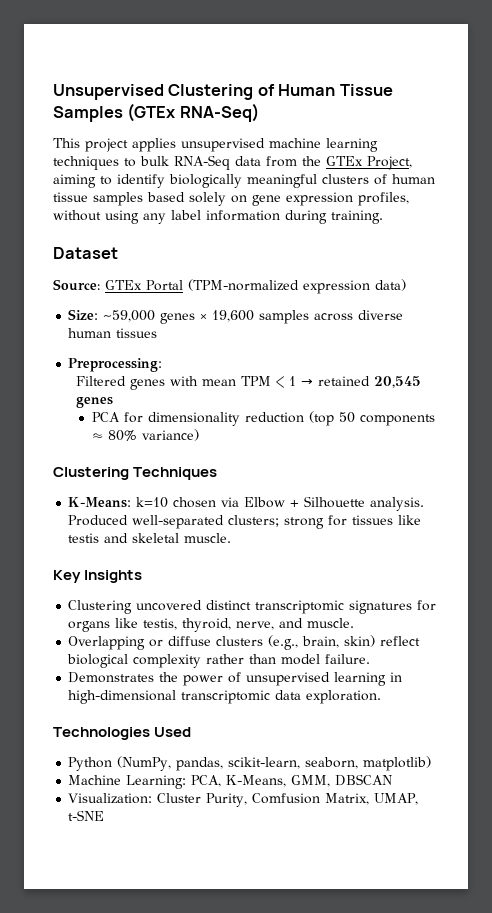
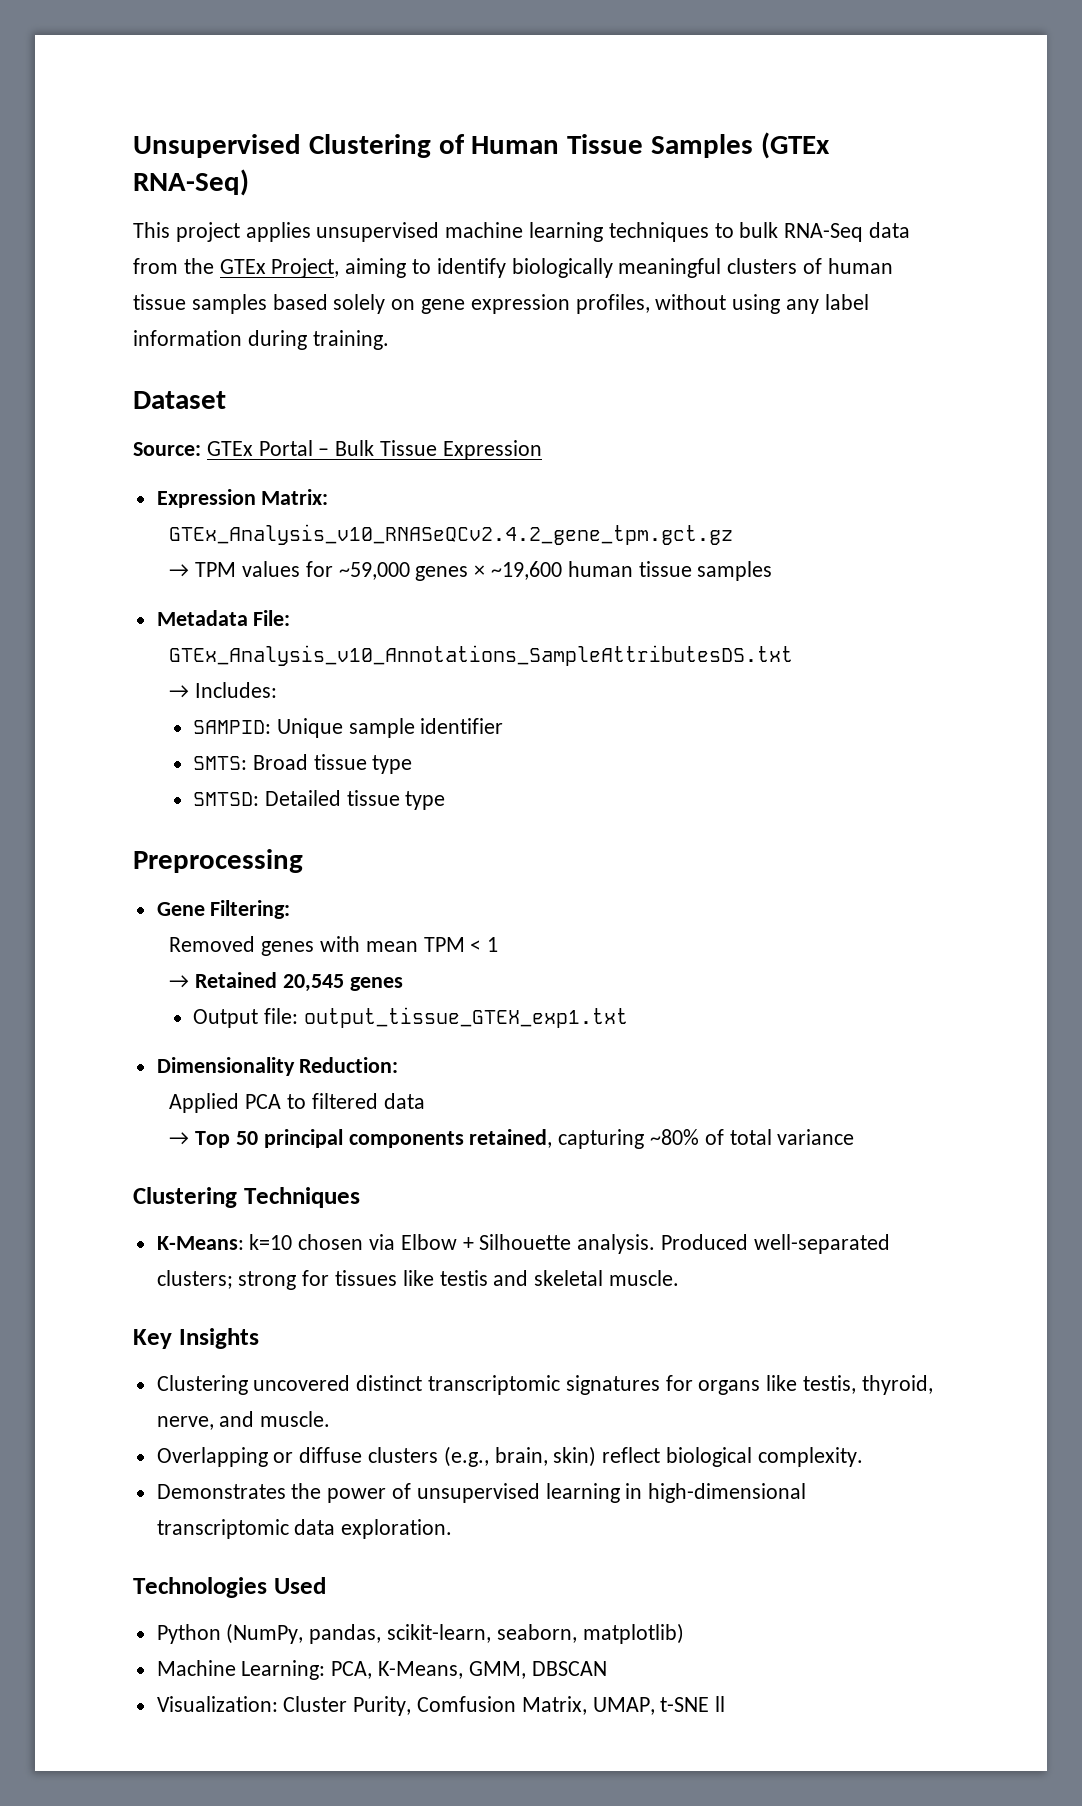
- Source: GTEx Portal (TPM-normalized expression data)
- Size: ~59,000 genes × 19,600 samples across diverse human tissues
- Preprocessing:
- Filtered genes with mean TPM < 1 → retained 20,545 genes
+ Source: GTEx Portal – Bulk Tissue Expression
+ Expression Matrix:
+ GTEx_Analysis_v10_RNASeQCv2.4.2_gene_tpm.gct.gz
+ → TPM values for ~59,000 genes × ~19,600 human tissue samples
+ Metadata File:
+ GTEx_Analysis_v10_Annotations_SampleAttributesDS.txt
+ → Includes:
+ SAMPID: Unique sample identifier
+ SMTS: Broad tissue type
+ SMTSD: Detailed tissue type
+ Preprocessing
+ Gene Filtering:
+ Removed genes with mean TPM < 1
+ → Retained 20,545 genes
- PCA for dimensionality reduction (top 50 components ≈ 80% variance)
+ Output file: output_tissue_GTEX_exp1.txt
+ Dimensionality Reduction:
+ Applied PCA to filtered data
+ → Top 50 principal components retained, capturing ~80% of total variance
- Overlapping or diffuse clusters (e.g., brain, skin) reflect biological complexity rather than model failure.
+ Overlapping or diffuse clusters (e.g., brain, skin) reflect biological complexity.
- Visualization: Cluster Purity, Comfusion Matrix, UMAP, t-SNE
+ Visualization: Cluster Purity, Comfusion Matrix, UMAP, t-SNE ll

